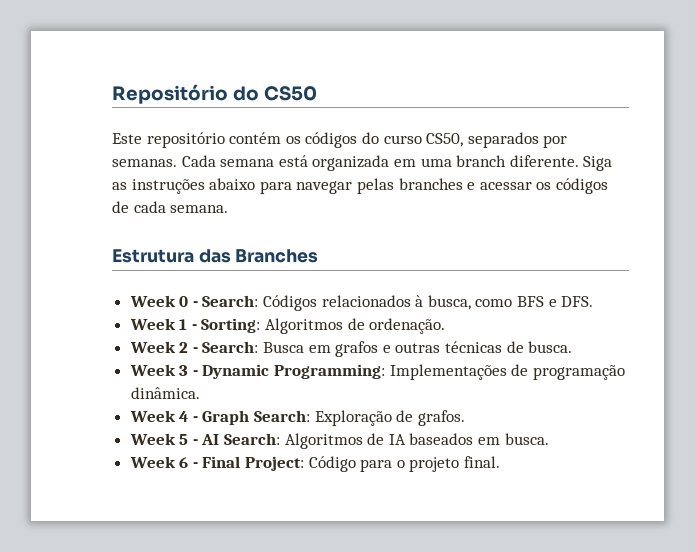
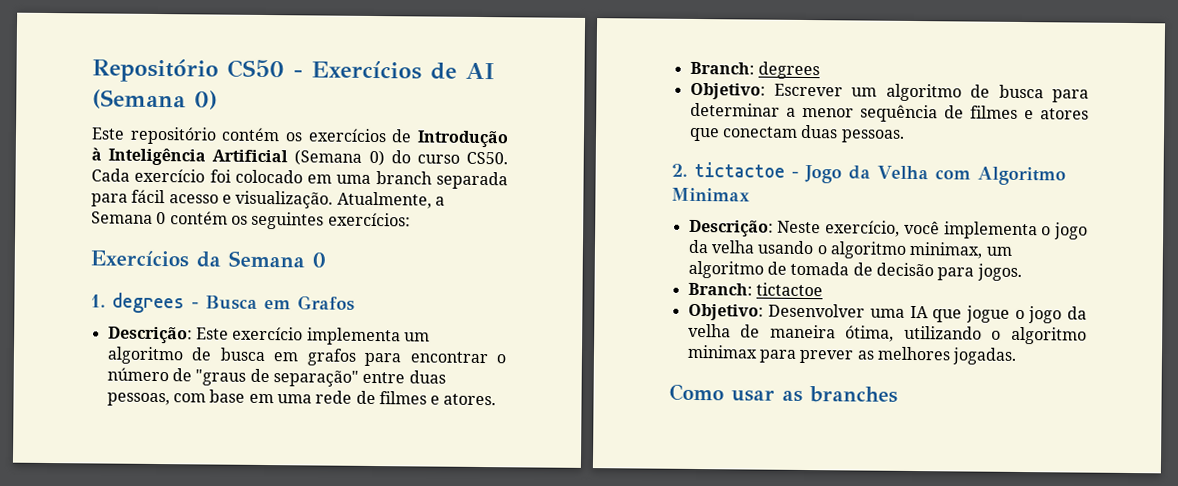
- Repositório do CS50
- Este repositório contém os códigos do curso CS50, separados por semanas. Cada semana está organizada em uma branch diferente. Siga as instruções abaixo para navegar pelas branches e acessar os códigos de cada semana.
- Estrutura das Branches
- Week 0 - Search: Códigos relacionados à busca, como BFS e DFS.
- Week 1 - Sorting: Algoritmos de ordenação.
- Week 2 - Search: Busca em grafos e outras técnicas de busca.
- Week 3 - Dynamic Programming: Implementações de programação dinâmica.
- Week 4 - Graph Search: Exploração de grafos.
- Week 5 - AI Search: Algoritmos de IA baseados em busca.
- Week 6 - Final Project: Código para o projeto final.
+ Repositório CS50 - Exercícios de AI (Semana 0)
+ Este repositório contém os exercícios de Introdução à Inteligência Artificial (Semana 0) do curso CS50. Cada exercício foi colocado em uma branch separada para fácil acesso e visualização. Atualmente, a Semana 0 contém os seguintes exercícios:
+ Exercícios da Semana 0
+ 1. degrees - Busca em Grafos
+ Descrição: Este exercício implementa um algoritmo de busca em grafos para encontrar o número de "graus de separação" entre duas pessoas, com base em uma rede de filmes e atores.
+ Branch: degrees
+ Objetivo: Escrever um algoritmo de busca para determinar a menor sequência de filmes e atores que conectam duas pessoas.
+ 2. tictactoe - Jogo da Velha com Algoritmo Minimax
+ Descrição: Neste exercício, você implementa o jogo da velha usando o algoritmo minimax, um algoritmo de tomada de decisão para jogos.
+ Branch: tictactoe
+ Objetivo: Desenvolver uma IA que jogue o jogo da velha de maneira ótima, utilizando o algoritmo minimax para prever as melhores jogadas.
+ Como usar as branches

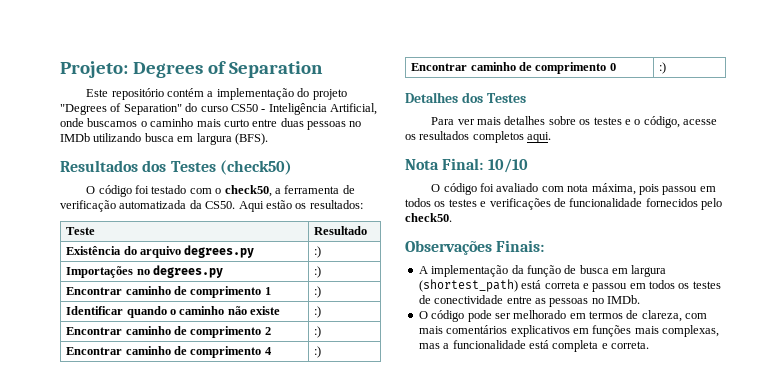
- Repositório CS50 - Exercícios de AI (Semana 0)
- Este repositório contém os exercícios de Introdução à Inteligência Artificial (Semana 0) do curso CS50. Cada exercício foi colocado em uma branch separada para fácil acesso e visualização. Atualmente, a Semana 0 contém os seguintes exercícios:
- Exercícios da Semana 0
- 1. degrees - Busca em Grafos
- Descrição: Este exercício implementa um algoritmo de busca em grafos para encontrar o número de "graus de separação" entre duas pessoas, com base em uma rede de filmes e atores.
- Branch: degrees
- Objetivo: Escrever um algoritmo de busca para determinar a menor sequência de filmes e atores que conectam duas pessoas.
- 2. tictactoe - Jogo da Velha com Algoritmo Minimax
- Descrição: Neste exercício, você implementa o jogo da velha usando o algoritmo minimax, um algoritmo de tomada de decisão para jogos.
- Branch: tictactoe
- Objetivo: Desenvolver uma IA que jogue o jogo da velha de maneira ótima, utilizando o algoritmo minimax para prever as melhores jogadas.
- Como usar as branches
+ Projeto: Degrees of Separation
+ Este repositório contém a implementação do projeto "Degrees of Separation" do curso CS50 - Inteligência Artificial, onde buscamos o caminho mais curto entre duas pessoas no IMDb utilizando busca em largura (BFS).
+ Resultados dos Testes (check50)
+ O código foi testado com o check50, a ferramenta de verificação automatizada da CS50. Aqui estão os resultados:
+ Teste | Resultado
+ Existência do arquivo degrees.py | :)
+ Importações no degrees.py | :)
+ Encontrar caminho de comprimento 1 | :)
+ Identificar quando o caminho não existe | :)
+ Encontrar caminho de comprimento 2 | :)
+ Encontrar caminho de comprimento 4 | :)
+ Encontrar caminho de comprimento 0 | :)
+ Detalhes dos Testes
+ Para ver mais detalhes sobre os testes e o código, acesse os resultados completos aqui.
+ Nota Final: 10/10
+ O código foi avaliado com nota máxima, pois passou em todos os testes e verificações de funcionalidade fornecidos pelo check50.
+ Observações Finais:
+ A implementação da função de busca em largura (shortest_path) está correta e passou em todos os testes de conectividade entre as pessoas no IMDb.
+ O código pode ser melhorado em termos de clareza, com mais comentários explicativos em funções mais complexas, mas a funcionalidade está completa e correta.

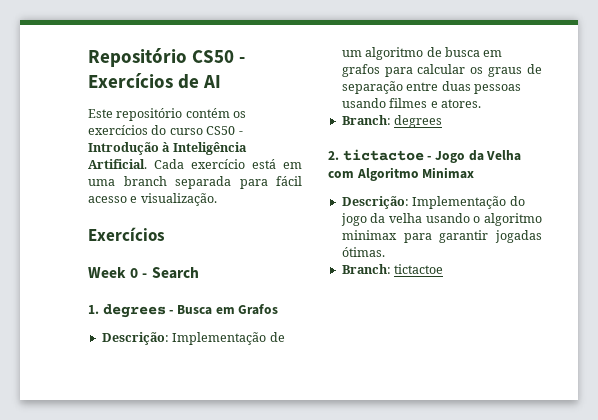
- Projeto: Degrees of Separation
- Este repositório contém a implementação do projeto "Degrees of Separation" do curso CS50 - Inteligência Artificial, onde buscamos o caminho mais curto entre duas pessoas no IMDb utilizando busca em largura (BFS).
- Resultados dos Testes (check50)
- O código foi testado com o check50, a ferramenta de verificação automatizada da CS50. Aqui estão os resultados:
- Teste | Resultado
- Existência do arquivo degrees.py | :)
- Importações no degrees.py | :)
- Encontrar caminho de comprimento 1 | :)
- Identificar quando o caminho não existe | :)
- Encontrar caminho de comprimento 2 | :)
- Encontrar caminho de comprimento 4 | :)
- Encontrar caminho de comprimento 0 | :)
- Detalhes dos Testes
- Para ver mais detalhes sobre os testes e o código, acesse os resultados completos aqui.
- Nota Final: 10/10
- O código foi avaliado com nota máxima, pois passou em todos os testes e verificações de funcionalidade fornecidos pelo check50.
- Observações Finais:
- A implementação da função de busca em largura (shortest_path) está correta e passou em todos os testes de conectividade entre as pessoas no IMDb.
- O código pode ser melhorado em termos de clareza, com mais comentários explicativos em funções mais complexas, mas a funcionalidade está completa e correta.
+ Repositório CS50 - Exercícios de AI
+ Este repositório contém os exercícios do curso CS50 - Introdução à Inteligência Artificial. Cada exercício está em uma branch separada para fácil acesso e visualização.
+ Exercícios
+ Week 0 - Search
+ 1. degrees - Busca em Grafos
+ Descrição: Implementação de um algoritmo de busca em grafos para calcular os graus de separação entre duas pessoas usando filmes e atores.
+ Branch: degrees
+ 2. tictactoe - Jogo da Velha com Algoritmo Minimax
+ Descrição: Implementação do jogo da velha usando o algoritmo minimax para garantir jogadas ótimas.
+ Branch: tictactoe

